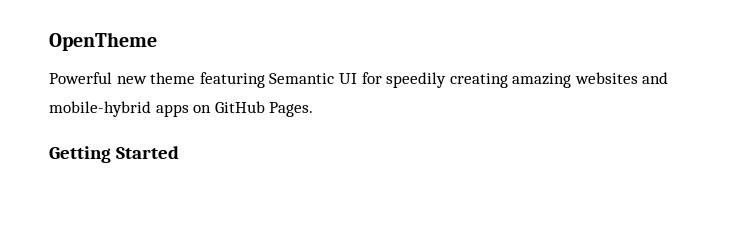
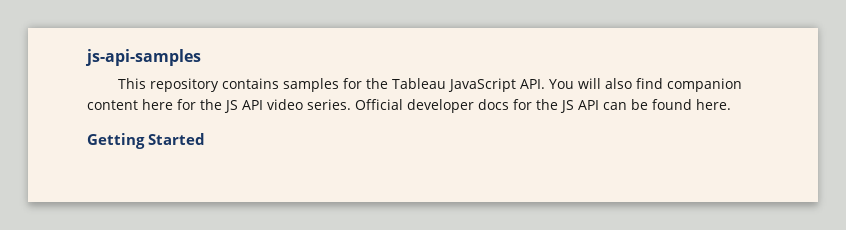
- OpenTheme
- Powerful new theme featuring Semantic UI for speedily creating amazing websites and mobile-hybrid apps on GitHub Pages.
+ js-api-samples
+ This repository contains samples for the Tableau JavaScript API. You will also find companion content here for the JS API video series. Official developer docs for the JS API can be found here.

